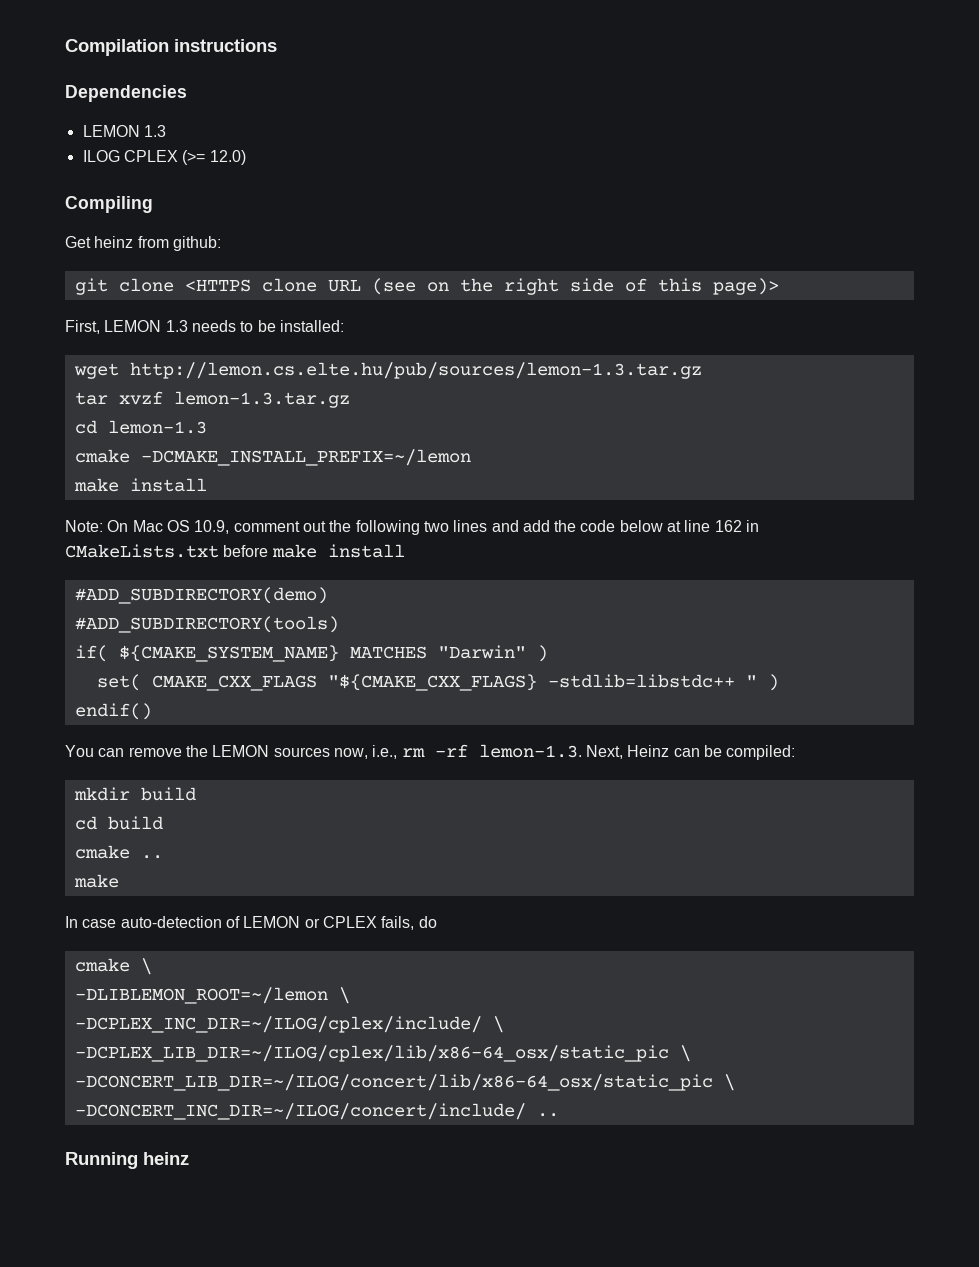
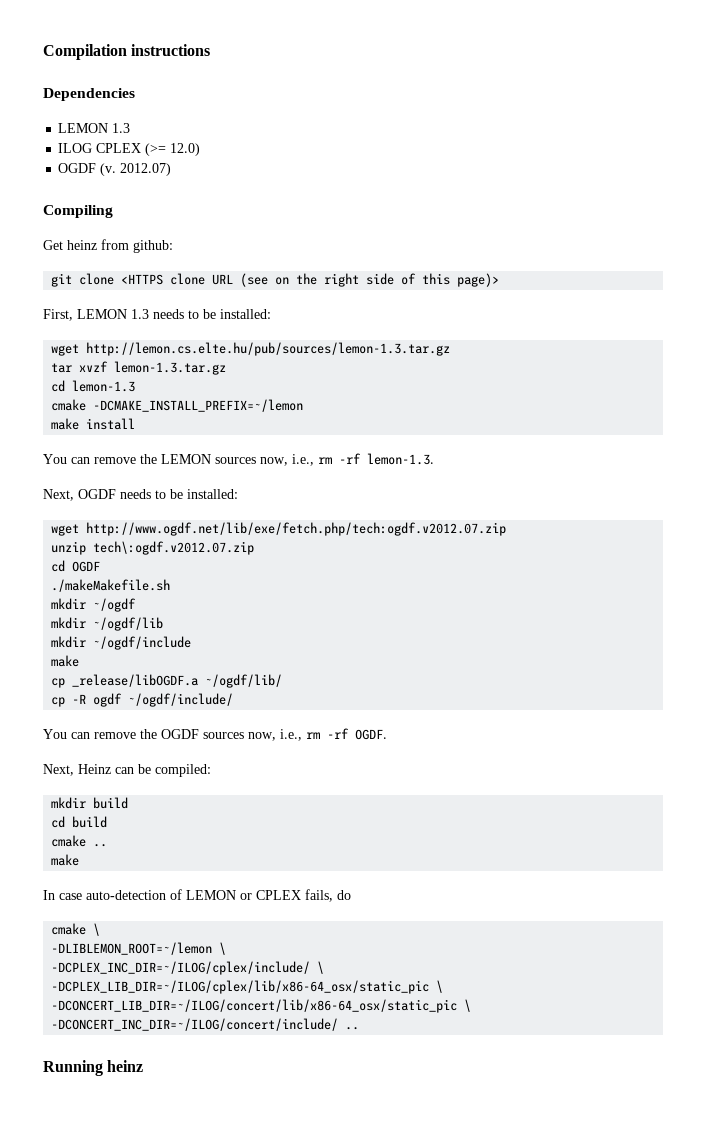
+ OGDF (v. 2012.07)
- Note: On Mac OS 10.9, comment out the following two lines and add the code below at line 162 in CMakeLists.txt before make install
- #ADD_SUBDIRECTORY(demo)
- #ADD_SUBDIRECTORY(tools)
- if( ${CMAKE_SYSTEM_NAME} MATCHES "Darwin" )
- set( CMAKE_CXX_FLAGS "${CMAKE_CXX_FLAGS} -stdlib=libstdc++ " )
- endif()
- You can remove the LEMON sources now, i.e., rm -rf lemon-1.3. Next, Heinz can be compiled:
+ You can remove the LEMON sources now, i.e., rm -rf lemon-1.3.
+ Next, OGDF needs to be installed:
+ wget http://www.ogdf.net/lib/exe/fetch.php/tech:ogdf.v2012.07.zip
+ unzip tech\:ogdf.v2012.07.zip
+ cd OGDF
+ ./makeMakefile.sh
+ mkdir ~/ogdf
+ mkdir ~/ogdf/lib
+ mkdir ~/ogdf/include
+ make
+ cp _release/libOGDF.a ~/ogdf/lib/
+ cp -R ogdf ~/ogdf/include/
+ You can remove the OGDF sources now, i.e., rm -rf OGDF.
+ Next, Heinz can be compiled:

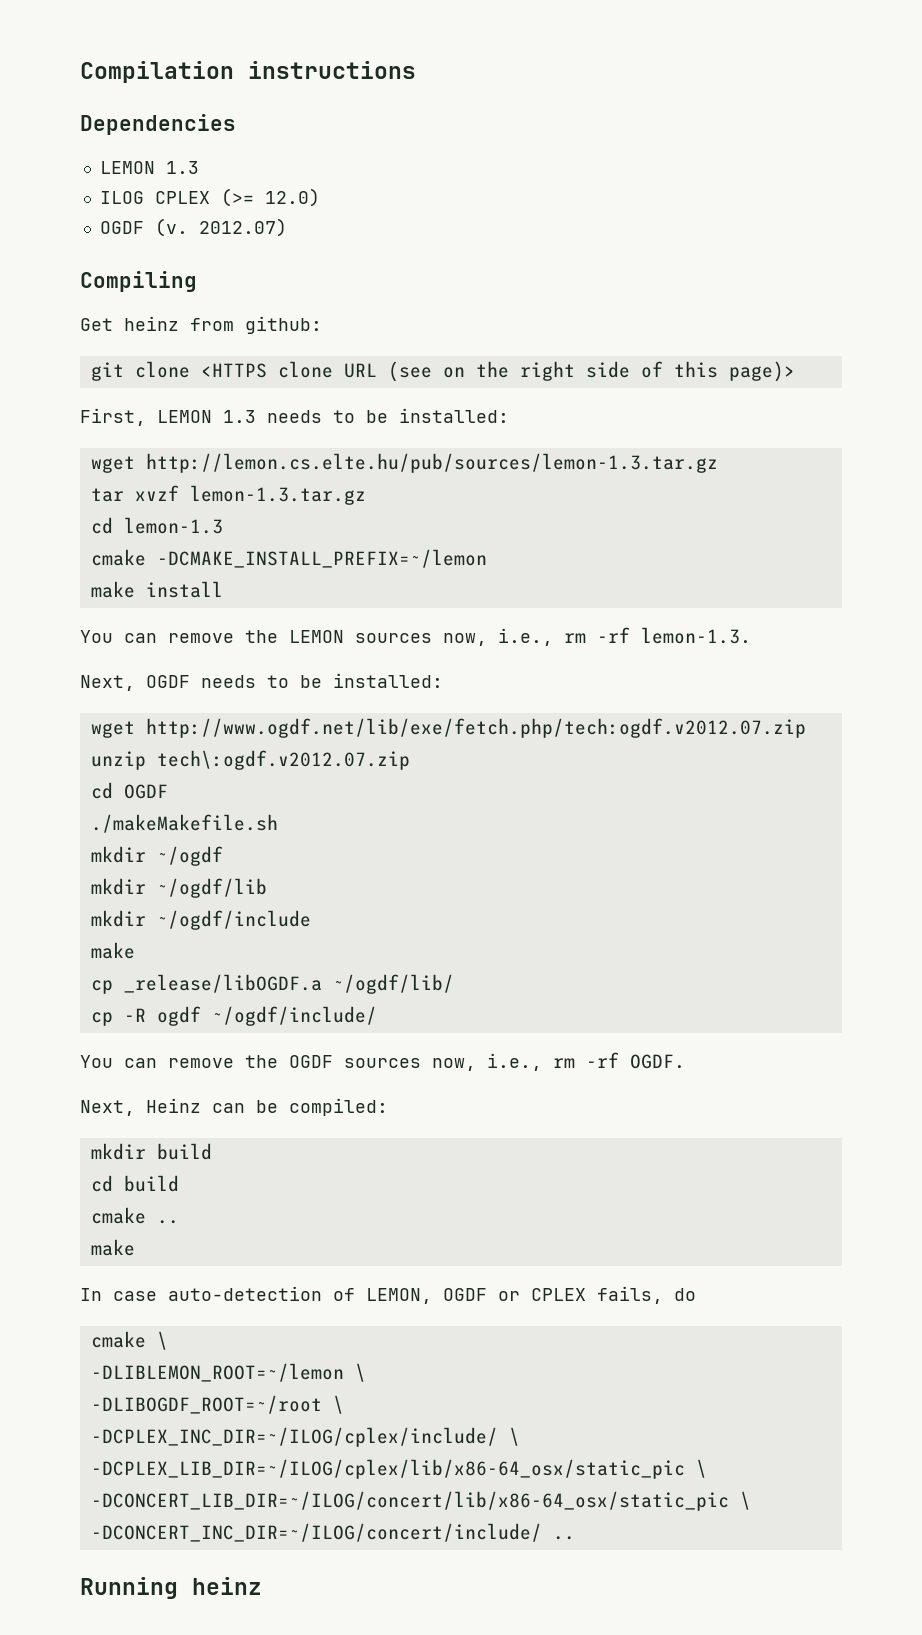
- In case auto-detection of LEMON or CPLEX fails, do
+ In case auto-detection of LEMON, OGDF or CPLEX fails, do
+ -DLIBOGDF_ROOT=~/root \

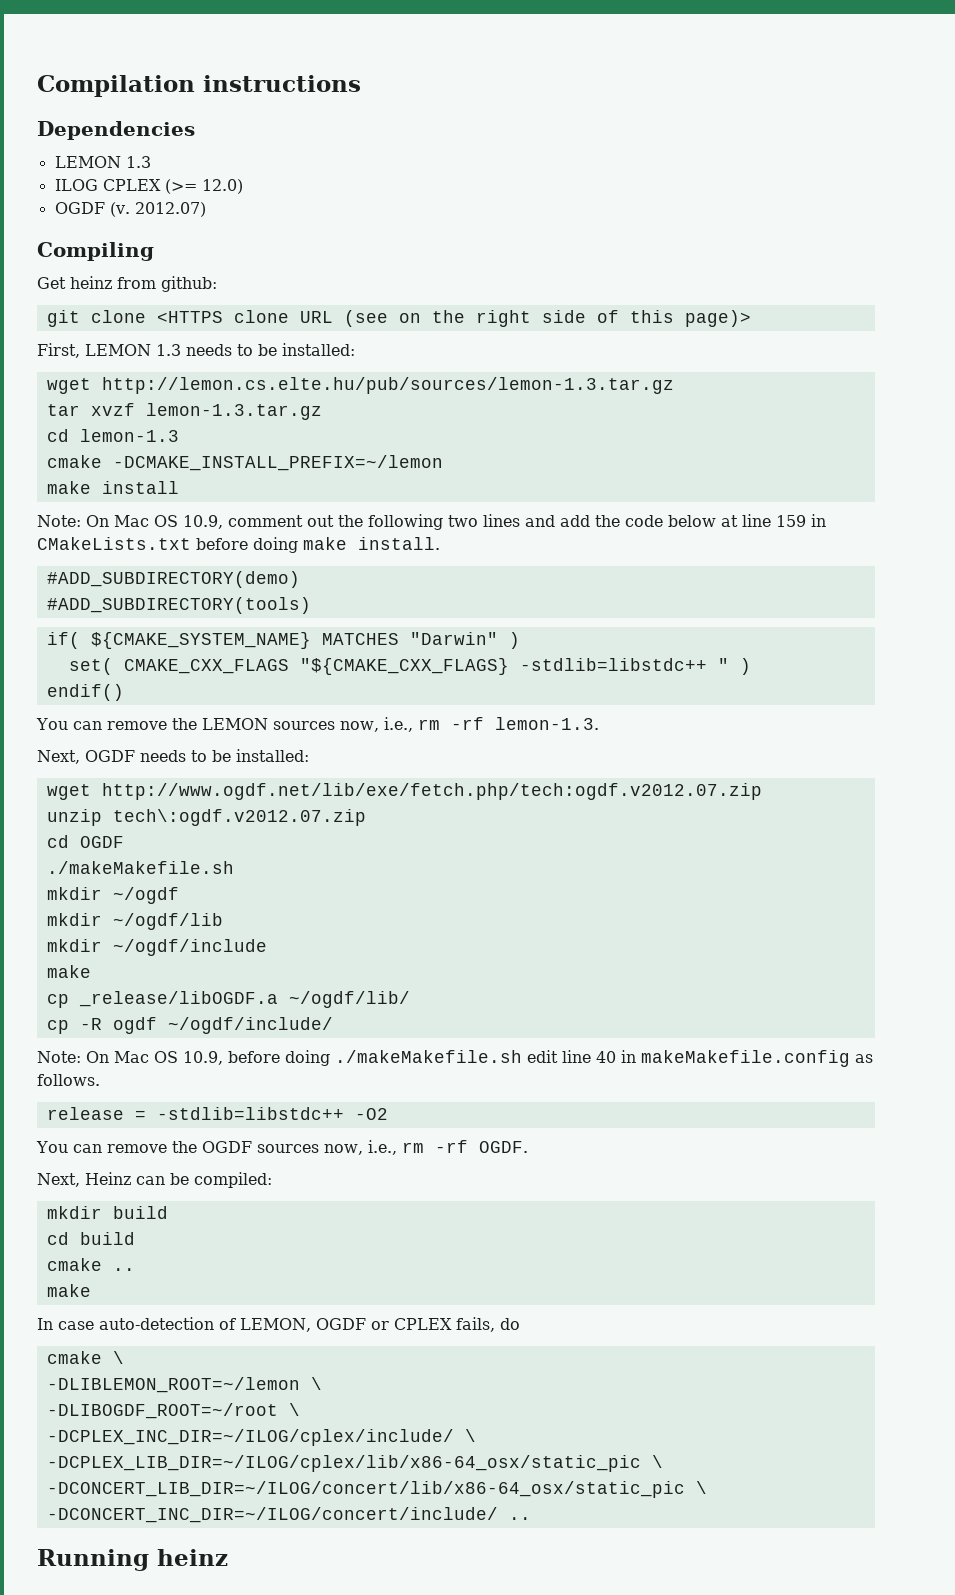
+ Note: On Mac OS 10.9, comment out the following two lines and add the code below at line 159 in CMakeLists.txt before doing make install.
+ #ADD_SUBDIRECTORY(demo)
+ #ADD_SUBDIRECTORY(tools)
+ if( ${CMAKE_SYSTEM_NAME} MATCHES "Darwin" )
+ set( CMAKE_CXX_FLAGS "${CMAKE_CXX_FLAGS} -stdlib=libstdc++ " )
+ endif()
+ Note: On Mac OS 10.9, before doing ./makeMakefile.sh edit line 40 in makeMakefile.config as follows.
+ release = -stdlib=libstdc++ -O2

